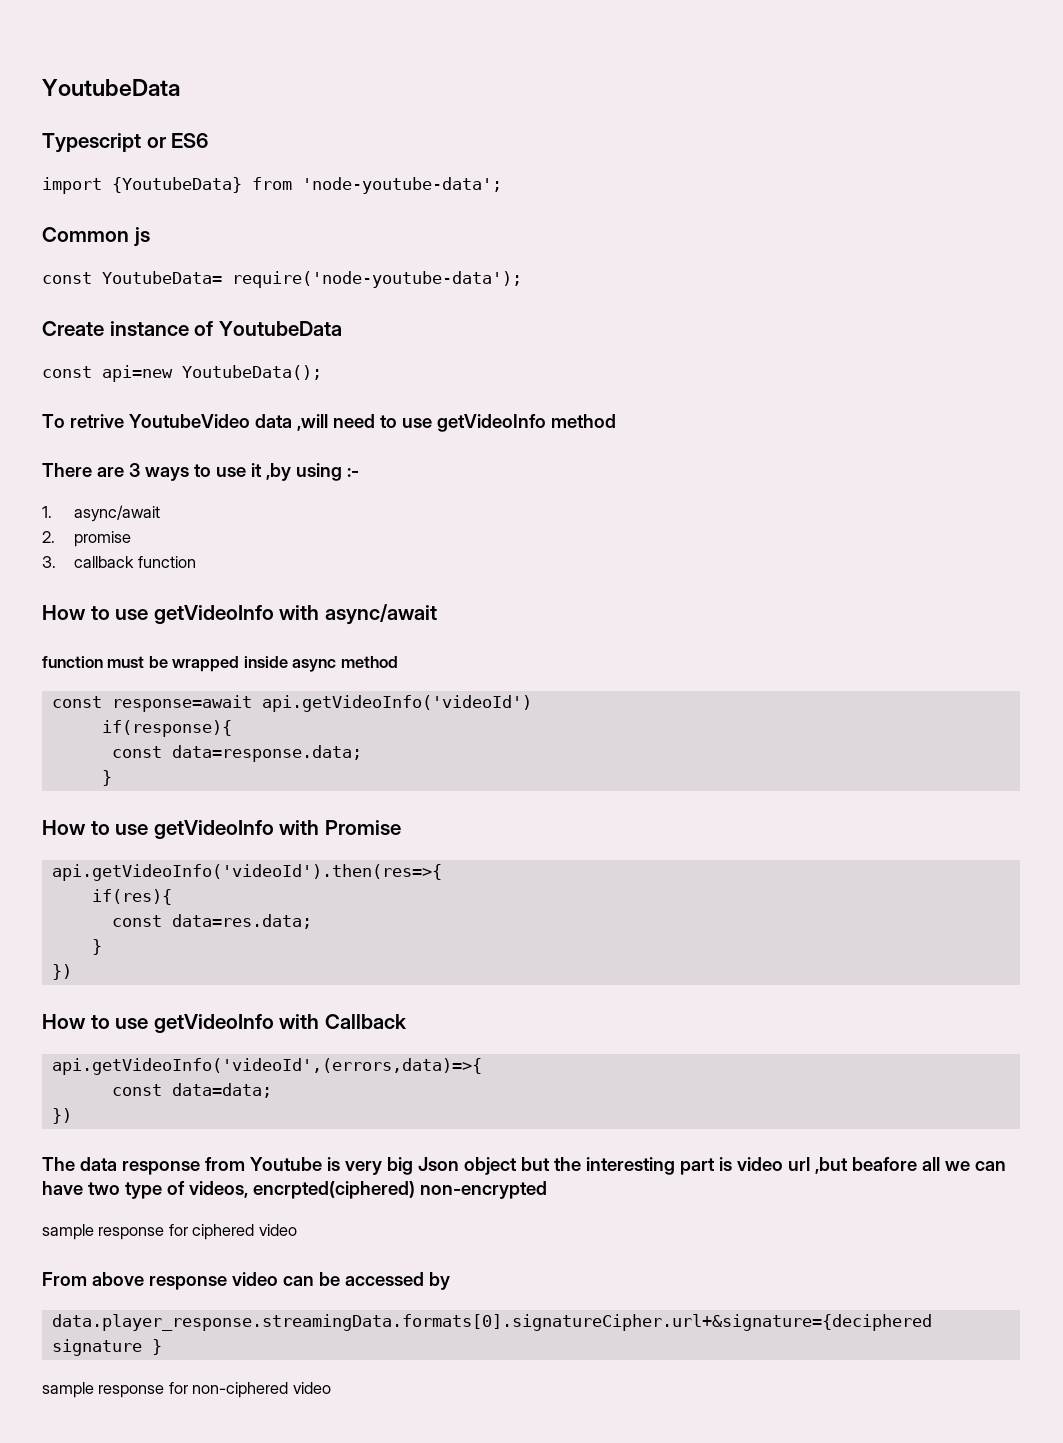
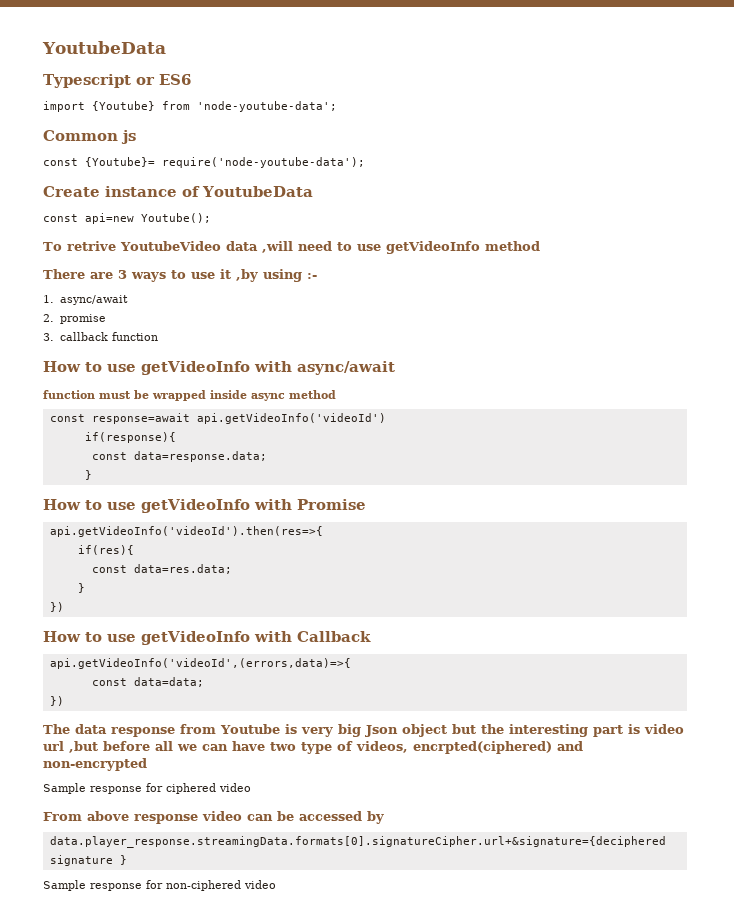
- import {YoutubeData} from 'node-youtube-data';
+ import {Youtube} from 'node-youtube-data';
- const YoutubeData= require('node-youtube-data');
+ const {Youtube}= require('node-youtube-data');
- const api=new YoutubeData();
+ const api=new Youtube();
- The data response from Youtube is very big Json object but the interesting part is video url ,but beafore all we can have two type of videos, encrpted(ciphered) non-encrypted
+ The data response from Youtube is very big Json object but the interesting part is video url ,but before all we can have two type of videos, encrpted(ciphered) and non-encrypted
- sample response for ciphered video
+ Sample response for ciphered video
- sample response for non-ciphered video
+ Sample response for non-ciphered video

